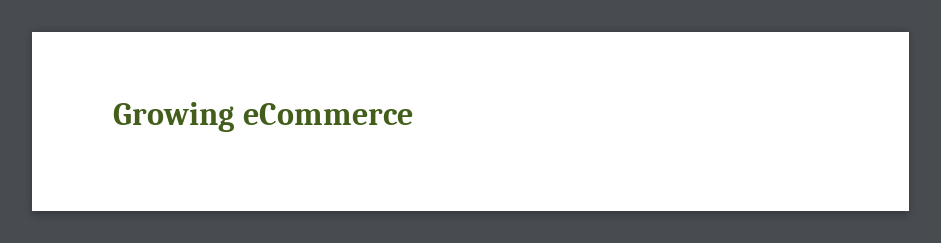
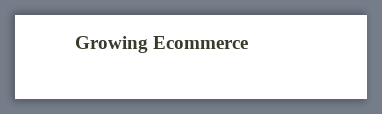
- Growing eCommerce
+ Growing Ecommerce

